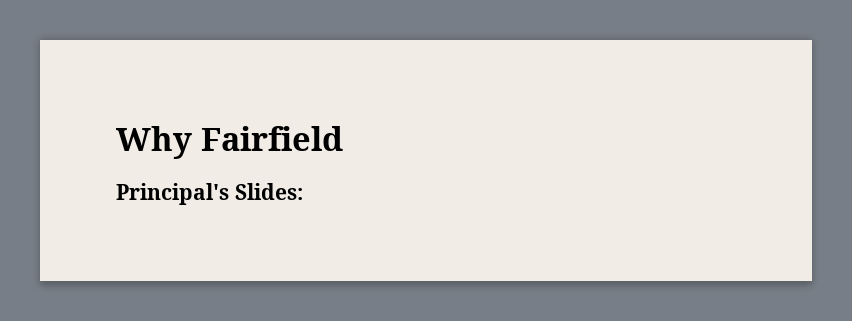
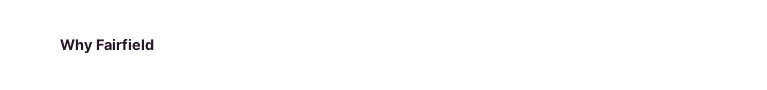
- Principal's Slides:

